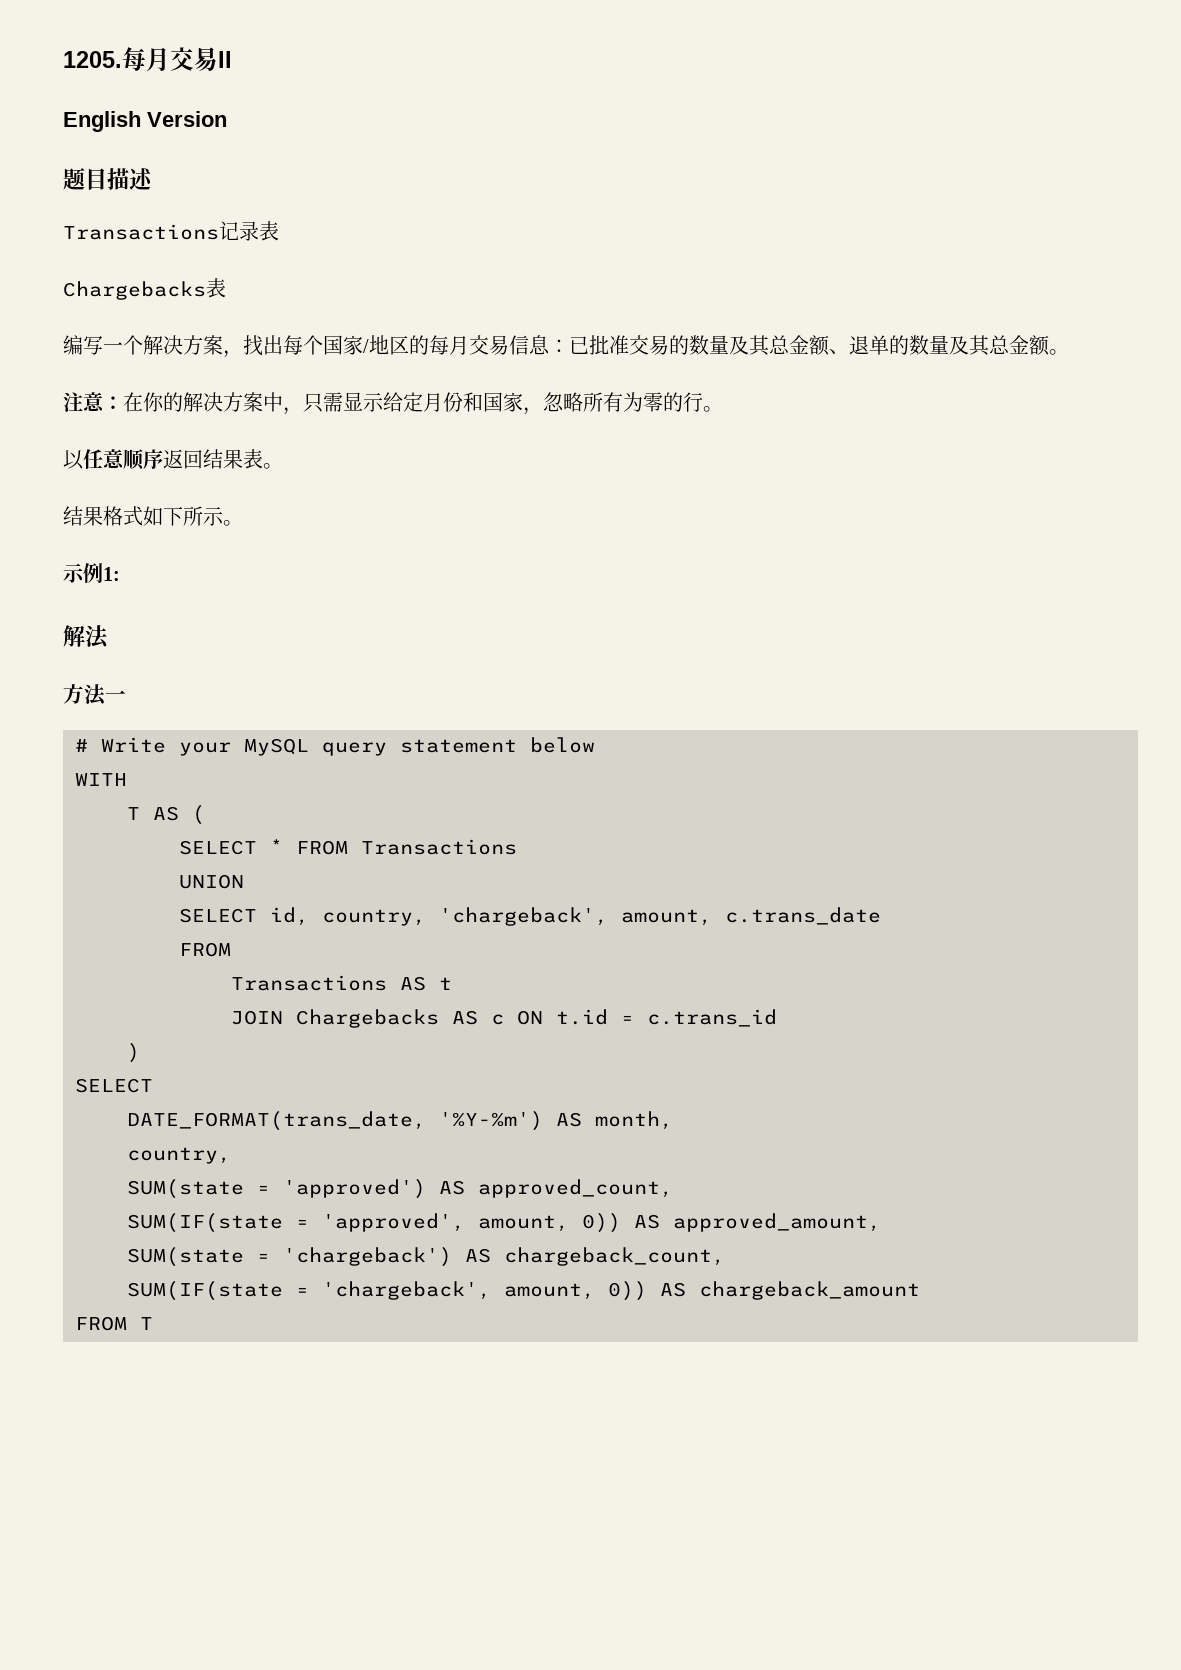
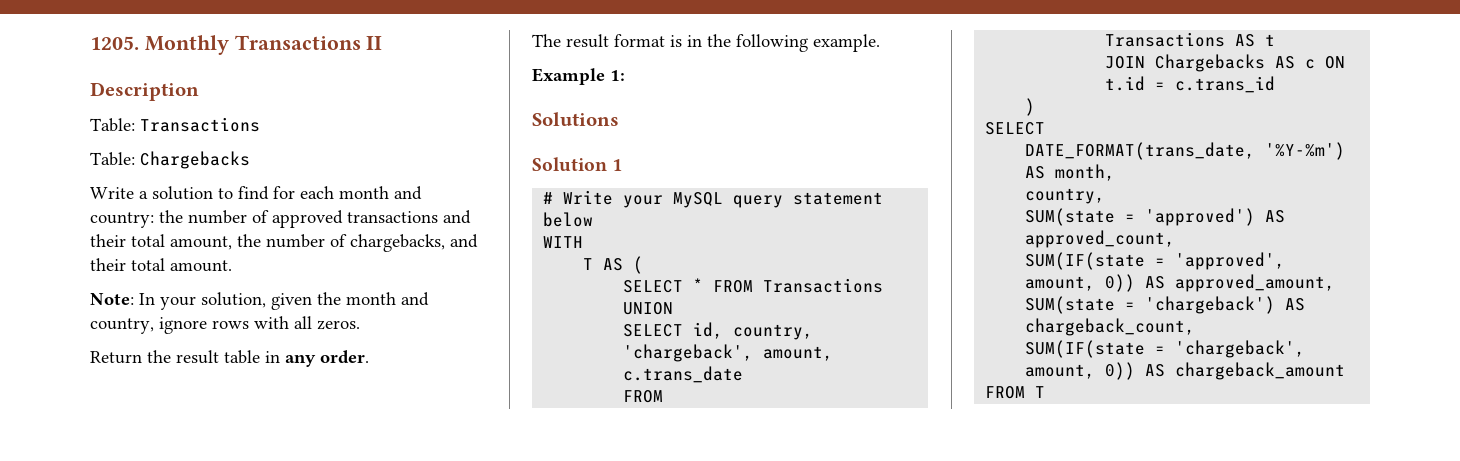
- 每月交易II
+ Monthly Transactions II
- English Version
- 题目描述
- Transactions记录表
- Chargebacks表
- 编写一个解决方案，找出每个国家/地区的每月交易信息：已批准交易的数量及其总金额、退单的数量及其总金额。
- 注意：在你的解决方案中，只需显示给定月份和国家，忽略所有为零的行。
- 以任意顺序返回结果表。
- 结果格式如下所示。
- 示例1:
- 解法
- 方法一
+ Description
+ Table: Transactions
+ Table: Chargebacks
+ Write a solution to find for each month and country: the number of approved transactions and their total amount, the number of chargebacks, and their total amount.
+ Note: In your solution, given the month and country, ignore rows with all zeros.
+ Return the result table in any order.
+ The result format is in the following example.
+ Example 1:
+ Solutions
+ Solution 1

